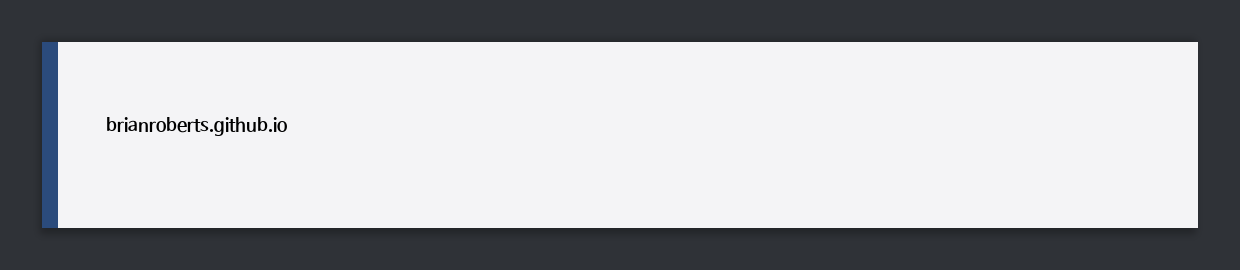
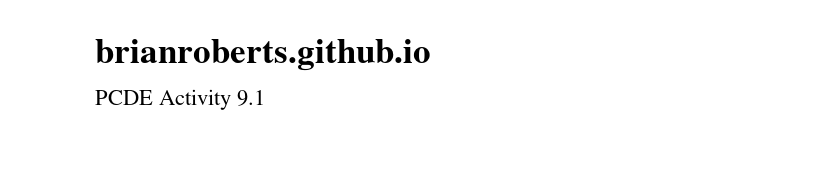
+ PCDE Activity 9.1

